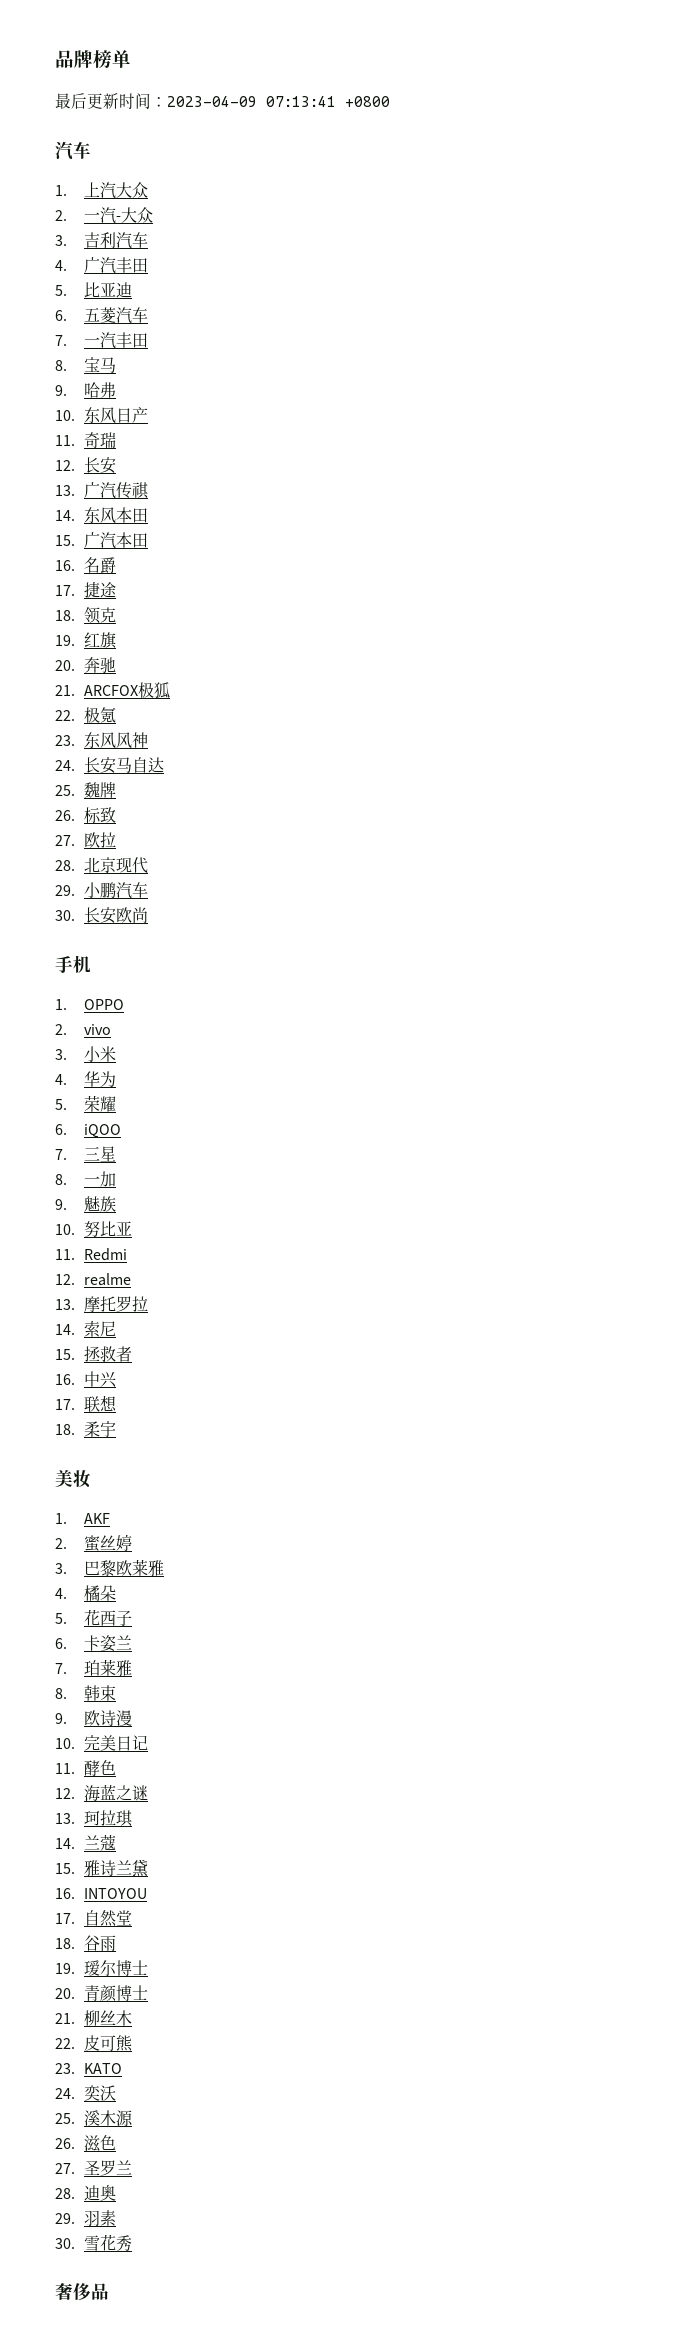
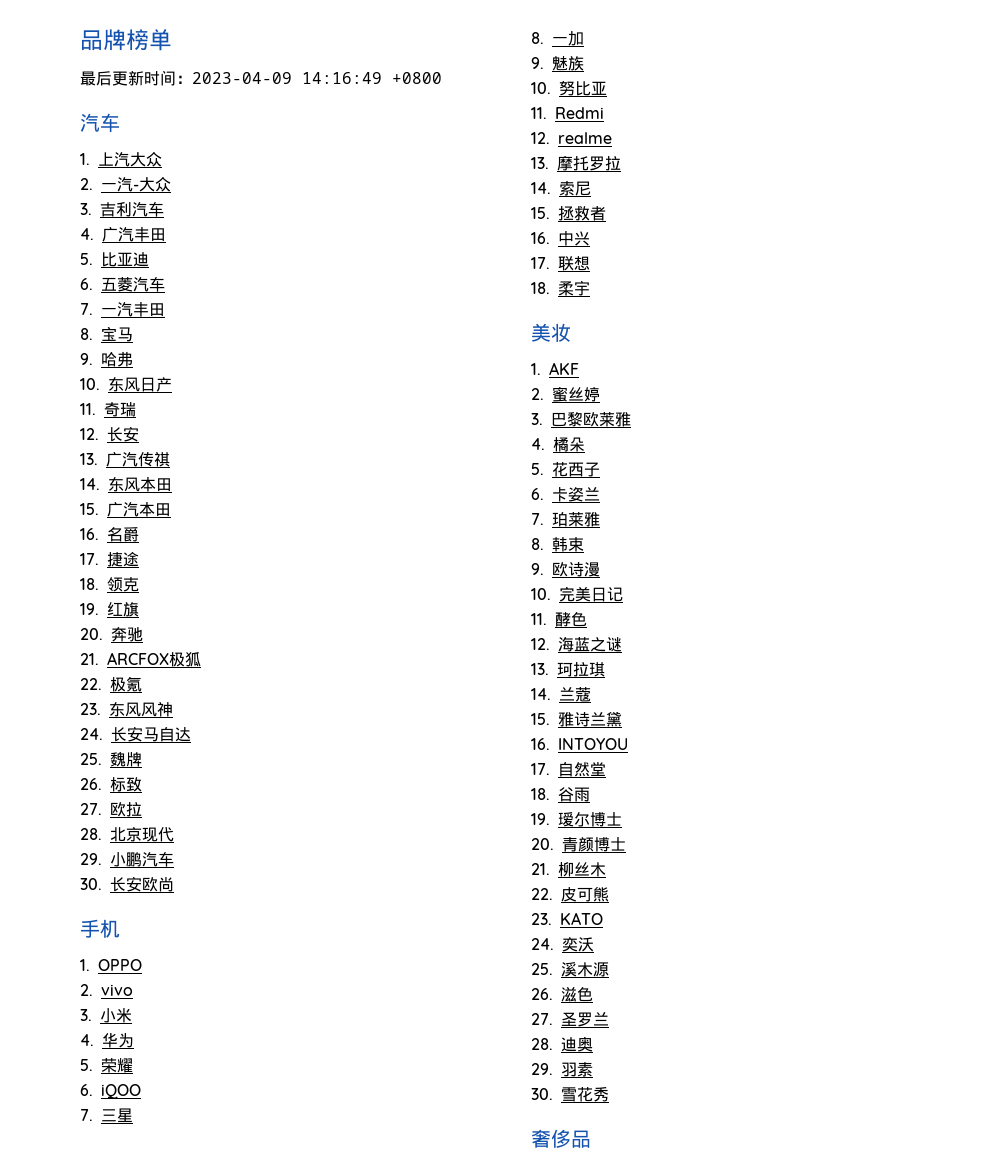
- 最后更新时间：2023-04-09 07:13:41 +0800
+ 最后更新时间：2023-04-09 14:16:49 +0800

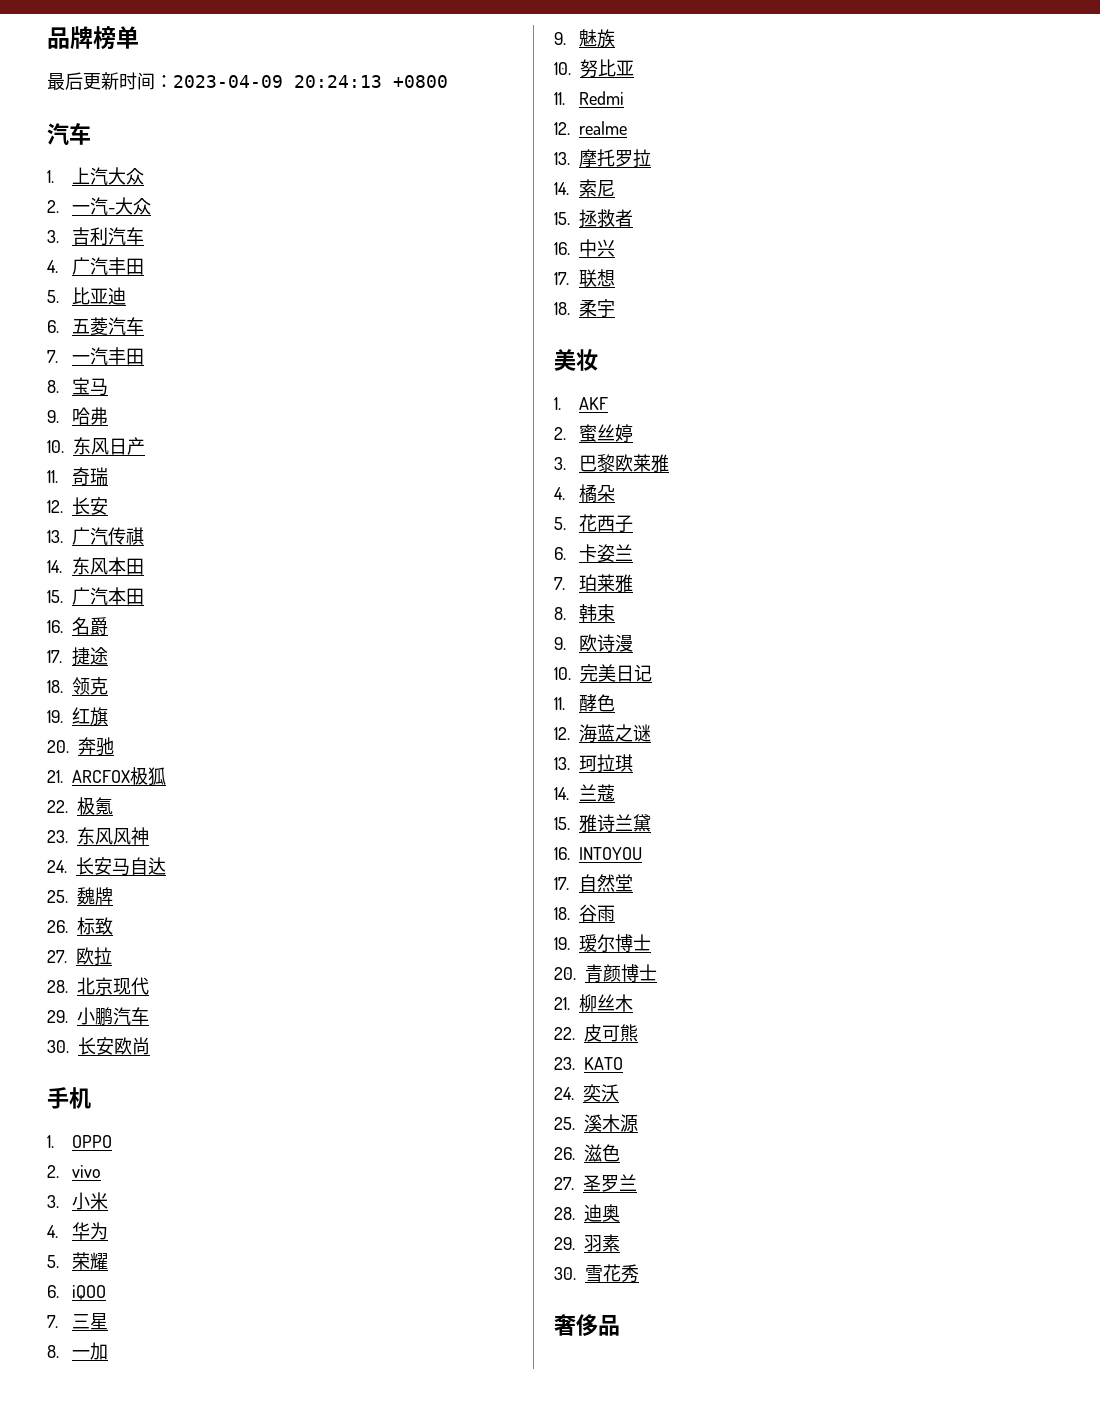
- 最后更新时间：2023-04-09 14:16:49 +0800
+ 最后更新时间：2023-04-09 20:24:13 +0800

